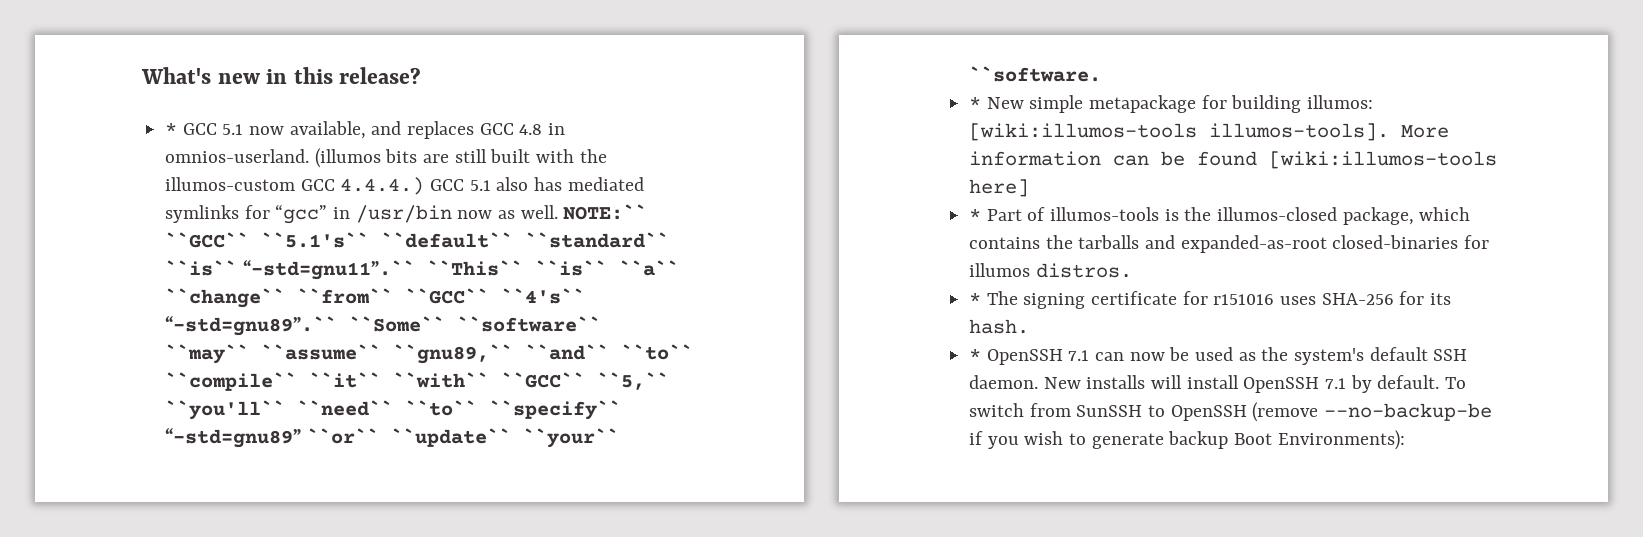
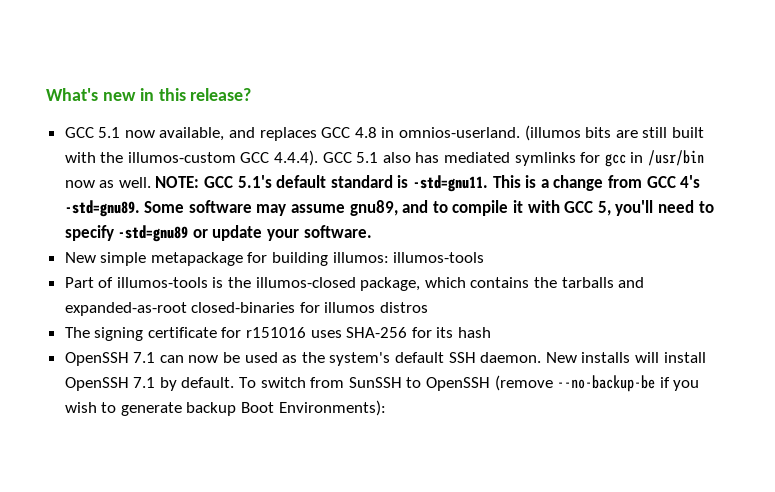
- * GCC 5.1 now available, and replaces GCC 4.8 in omnios-userland.
+ GCC 5.1 now available, and replaces GCC 4.8 in omnios-userland.
- (illumos bits are still built with the illumos-custom GCC 4.4.4.) GCC 5.1 also has mediated symlinks for “gcc” in /usr/bin now as well.
+ (illumos bits are still built with the illumos-custom GCC 4.4.4). GCC 5.1 also has mediated symlinks for gcc in /usr/bin now as well.
- NOTE:`` ``GCC`` ``5.1's`` ``default`` ``standard`` ``is`` “-std=gnu11”.`` ``This`` ``is`` ``a`` ``change`` ``from`` ``GCC`` ``4's`` “-std=gnu89”.`` ``Some`` ``software`` ``may`` ``assume`` ``gnu89,`` ``and`` ``to`` ``compile`` ``it`` ``with`` ``GCC`` ``5,`` ``you'll`` ``need`` ``to`` ``specify`` “-std=gnu89” ``or`` ``update`` ``your`` ``software.
- * New simple metapackage for building illumos: [wiki:illumos-tools illumos-tools]. More information can be found [wiki:illumos-tools here]
- * Part of illumos-tools is the illumos-closed package, which contains the tarballs and expanded-as-root closed-binaries for illumos distros.
- * The signing certificate for r151016 uses SHA-256 for its hash.
- * OpenSSH 7.1 can now be used as the system's default SSH daemon.
+ NOTE: GCC 5.1's default standard is -std=gnu11. This is a change from GCC 4's -std=gnu89. Some software may assume gnu89, and to compile it with GCC 5, you'll need to specify -std=gnu89 or update your software.
+ New simple metapackage for building illumos: illumos-tools
+ Part of illumos-tools is the illumos-closed package, which contains the tarballs and expanded-as-root closed-binaries for illumos distros
+ The signing certificate for r151016 uses SHA-256 for its hash
+ OpenSSH 7.1 can now be used as the system's default SSH daemon.

